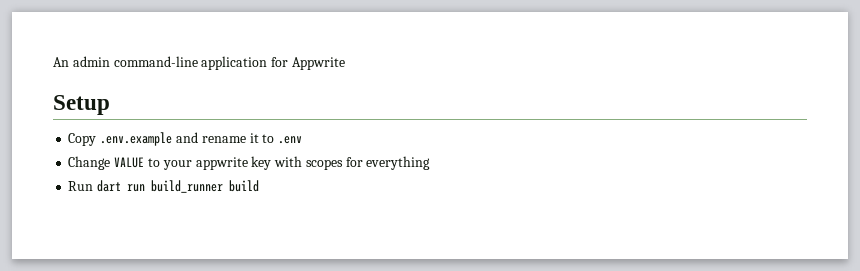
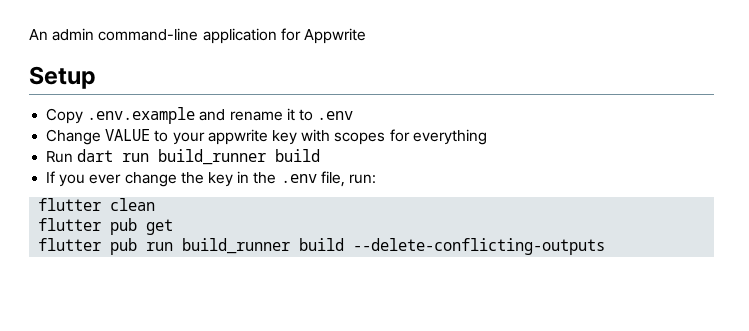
+ If you ever change the key in the .env file, run:
+ flutter clean
+ flutter pub get
+ flutter pub run build_runner build --delete-conflicting-outputs

